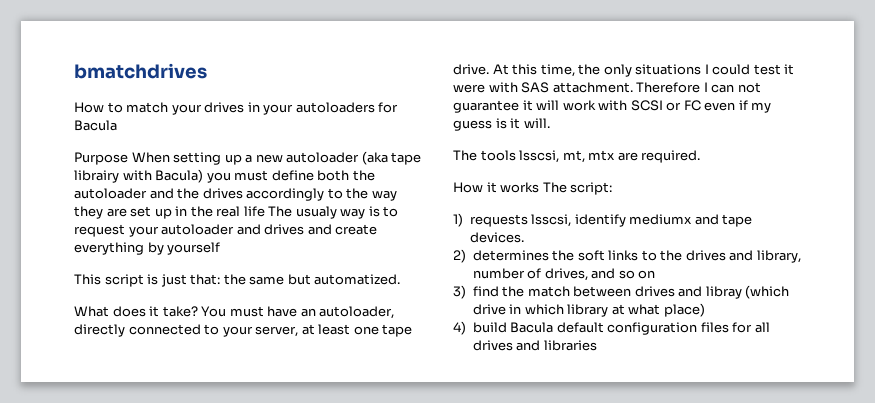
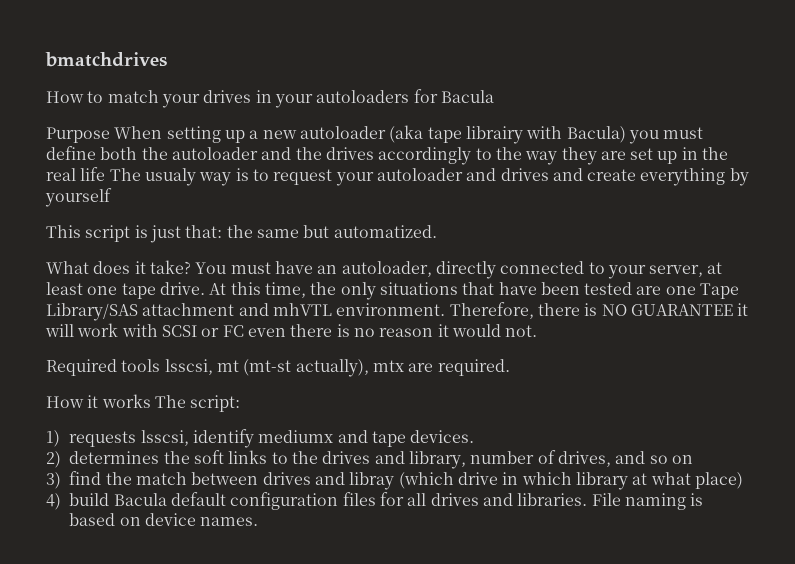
- At this time, the only situations I could test it were with SAS attachment. Therefore I can not guarantee it will work with SCSI or FC even if my guess is it will.
- The tools lsscsi, mt, mtx are required.
+ At this time, the only situations that have been tested are one Tape Library/SAS attachment and mhVTL environment. Therefore, there is NO GUARANTEE it will work with SCSI or FC even there is no reason it would not.
+ Required tools lsscsi, mt (mt-st actually), mtx are required.
- 4) build Bacula default configuration files for all drives and libraries
+ 4) build Bacula default configuration files for all drives and libraries. File naming is based on device names.

